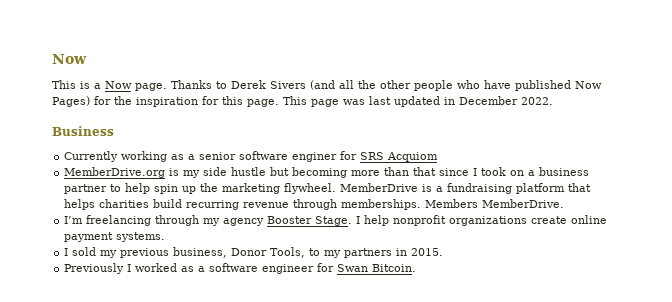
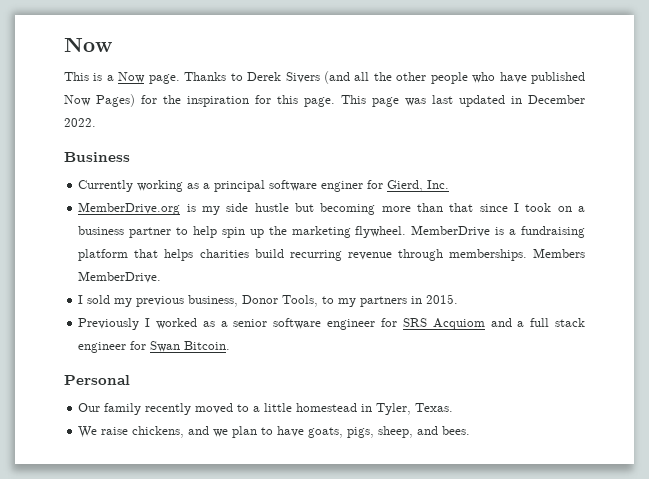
- Currently working as a senior software enginer for SRS Acquiom
+ Currently working as a principal software enginer for Gierd, Inc.
- I’m freelancing through my agency Booster Stage. I help nonprofit organizations create online payment systems.
- Previously I worked as a software engineer for Swan Bitcoin.
+ Previously I worked as a senior software engineer for SRS Acquiom and a full stack engineer for Swan Bitcoin.
+ Personal
+ Our family recently moved to a little homestead in Tyler, Texas.
+ We raise chickens, and we plan to have goats, pigs, sheep, and bees.

